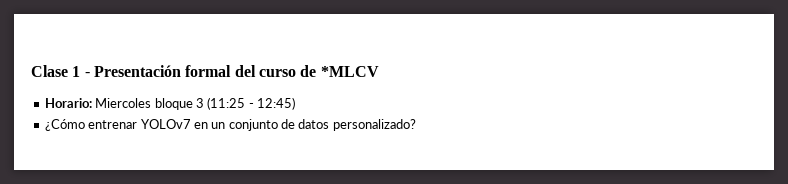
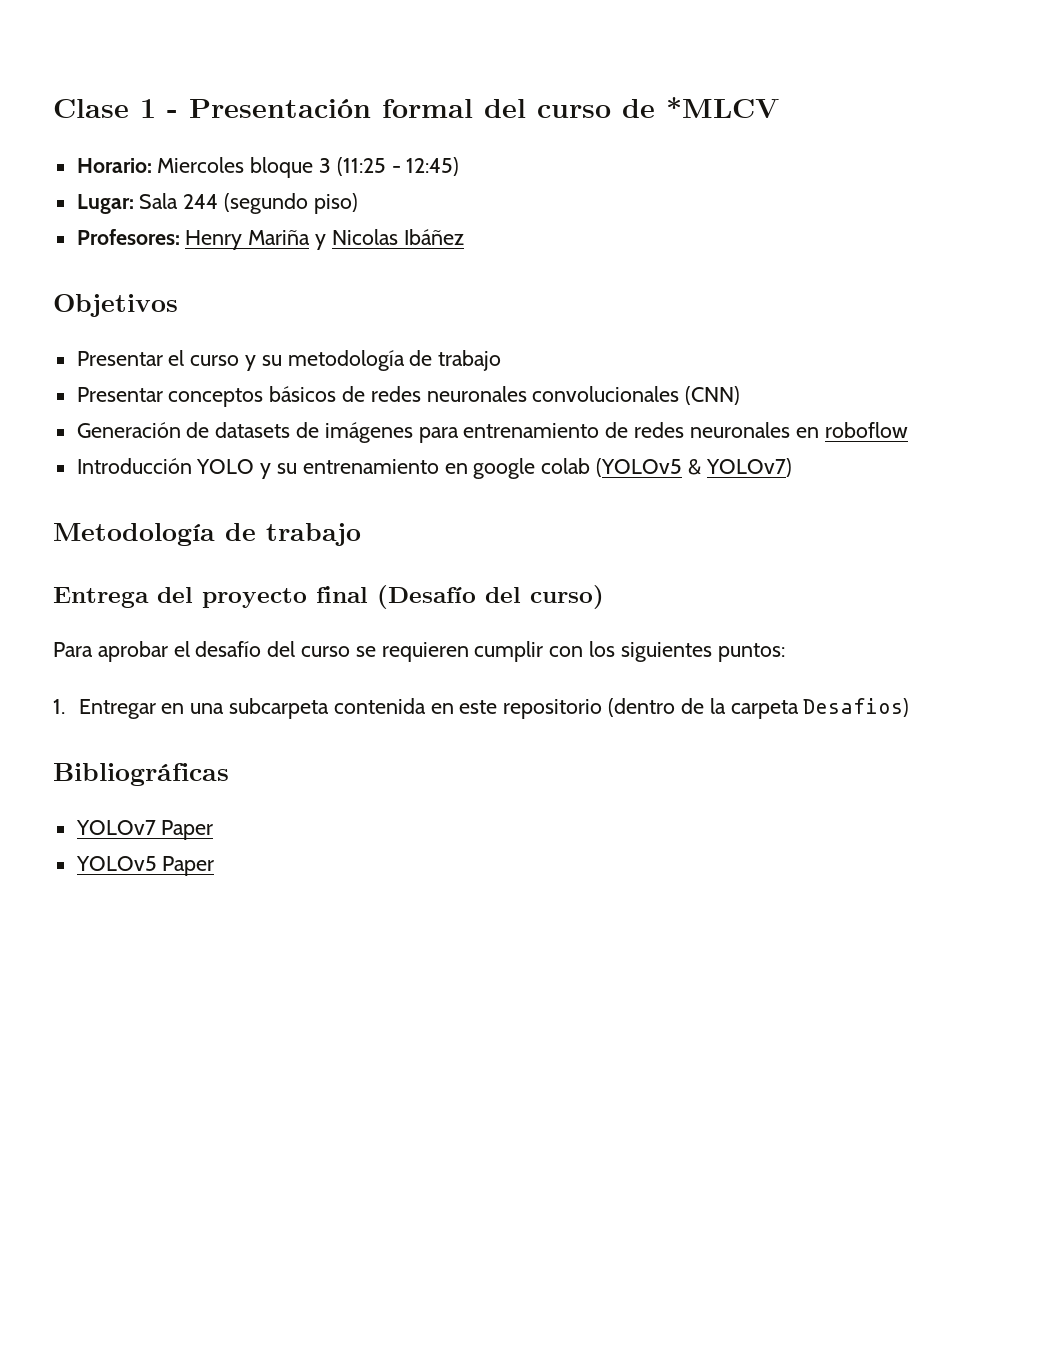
- ¿Cómo entrenar YOLOv7 en un conjunto de datos personalizado?
+ Lugar: Sala 244 (segundo piso)
+ Profesores: Henry Mariña y Nicolas Ibáñez
+ Objetivos
+ Presentar el curso y su metodología de trabajo
+ Presentar conceptos básicos de redes neuronales convolucionales (CNN)
+ Generación de datasets de imágenes para entrenamiento de redes neuronales en roboflow
+ Introducción YOLO y su entrenamiento en google colab (YOLOv5 & YOLOv7)
+ Metodología de trabajo
+ Entrega del proyecto final (Desafío del curso)
+ Para aprobar el desafío del curso se requieren cumplir con los siguientes puntos:
+ 1. Entregar en una subcarpeta contenida en este repositorio (dentro de la carpeta Desafios)
+ Bibliográficas
+ YOLOv7 Paper
+ YOLOv5 Paper

